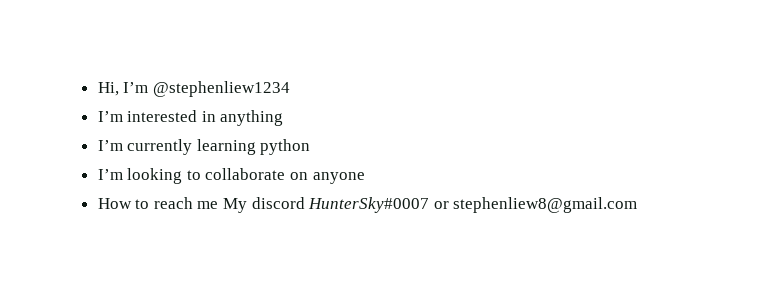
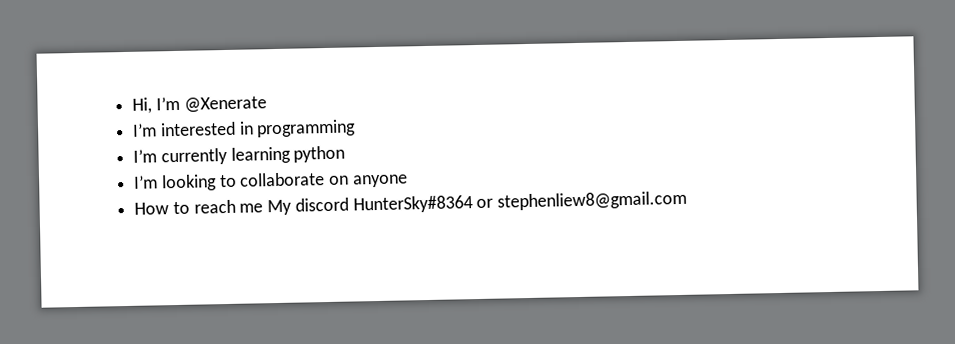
- Hi, I’m @stephenliew1234
+ Hi, I’m @Xenerate
- I’m interested in anything
+ I’m interested in programming
- How to reach me My discord HunterSky#0007 or stephenliew8@gmail.com
+ How to reach me My discord HunterSky#8364 or stephenliew8@gmail.com

